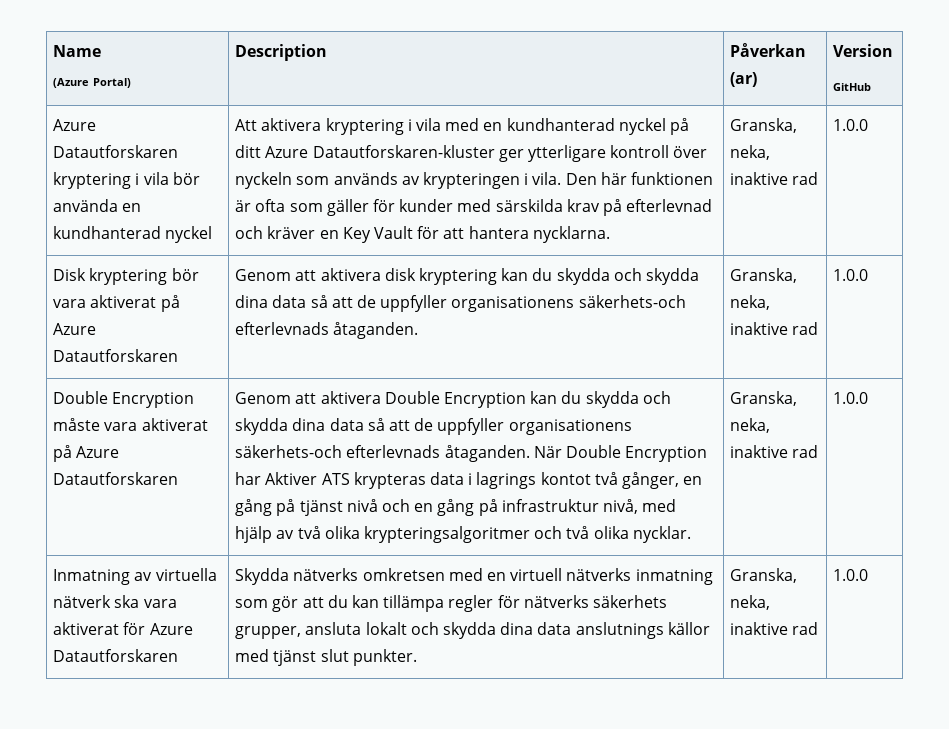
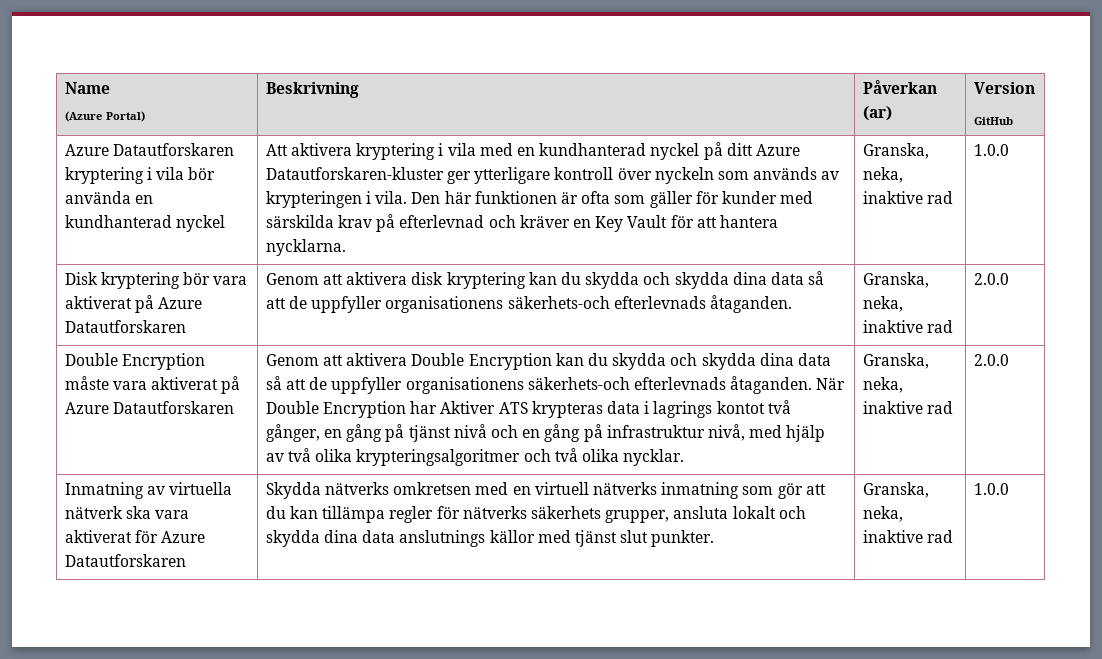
  Name
- (Azure Portal) | Description | Påverkan (ar) | Version
+ (Azure Portal) | Beskrivning | Påverkan (ar) | Version
- Disk kryptering bör vara aktiverat på Azure Datautforskaren | Genom att aktivera disk kryptering kan du skydda och skydda dina data så att de uppfyller organisationens säkerhets-och efterlevnads åtaganden. | Granska, neka, inaktive rad | 1.0.0
+ Disk kryptering bör vara aktiverat på Azure Datautforskaren | Genom att aktivera disk kryptering kan du skydda och skydda dina data så att de uppfyller organisationens säkerhets-och efterlevnads åtaganden. | Granska, neka, inaktive rad | 2.0.0
- När Double Encryption har Aktiver ATS krypteras data i lagrings kontot två gånger, en gång på tjänst nivå och en gång på infrastruktur nivå, med hjälp av två olika krypteringsalgoritmer och två olika nycklar. | Granska, neka, inaktive rad | 1.0.0
+ När Double Encryption har Aktiver ATS krypteras data i lagrings kontot två gånger, en gång på tjänst nivå och en gång på infrastruktur nivå, med hjälp av två olika krypteringsalgoritmer och två olika nycklar. | Granska, neka, inaktive rad | 2.0.0

